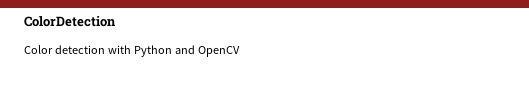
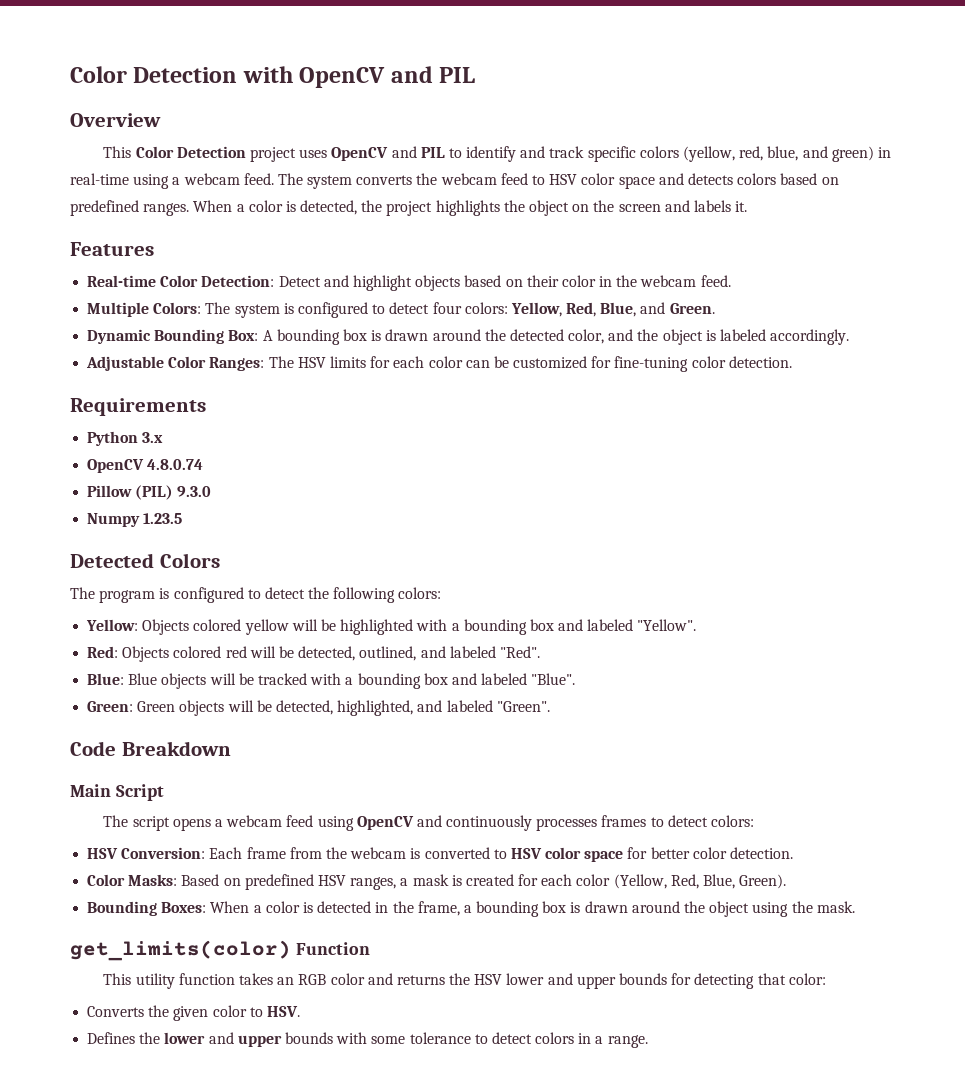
- ColorDetection
- Color detection with Python and OpenCV
+ Color Detection with OpenCV and PIL
+ Overview
+ This Color Detection project uses OpenCV and PIL to identify and track specific colors (yellow, red, blue, and green) in real-time using a webcam feed. The system converts the webcam feed to HSV color space and detects colors based on predefined ranges. When a color is detected, the project highlights the object on the screen and labels it.
+ Features
+ Real-time Color Detection: Detect and highlight objects based on their color in the webcam feed.
+ Multiple Colors: The system is configured to detect four colors: Yellow, Red, Blue, and Green.
+ Dynamic Bounding Box: A bounding box is drawn around the detected color, and the object is labeled accordingly.
+ Adjustable Color Ranges: The HSV limits for each color can be customized for fine-tuning color detection.
+ Requirements
+ Python 3.x
+ OpenCV 4.8.0.74
+ Pillow (PIL) 9.3.0
+ Numpy 1.23.5
+ Detected Colors
+ The program is configured to detect the following colors:
+ Yellow: Objects colored yellow will be highlighted with a bounding box and labeled "Yellow".
+ Red: Objects colored red will be detected, outlined, and labeled "Red".
+ Blue: Blue objects will be tracked with a bounding box and labeled "Blue".
+ Green: Green objects will be detected, highlighted, and labeled "Green".
+ Code Breakdown
+ Main Script
+ The script opens a webcam feed using OpenCV and continuously processes frames to detect colors:
+ HSV Conversion: Each frame from the webcam is converted to HSV color space for better color detection.
+ Color Masks: Based on predefined HSV ranges, a mask is created for each color (Yellow, Red, Blue, Green).
+ Bounding Boxes: When a color is detected in the frame, a bounding box is drawn around the object using the mask.
+ get_limits(color) Function
+ This utility function takes an RGB color and returns the HSV lower and upper bounds for detecting that color:
+ Converts the given color to HSV.
+ Defines the lower and upper bounds with some tolerance to detect colors in a range.

